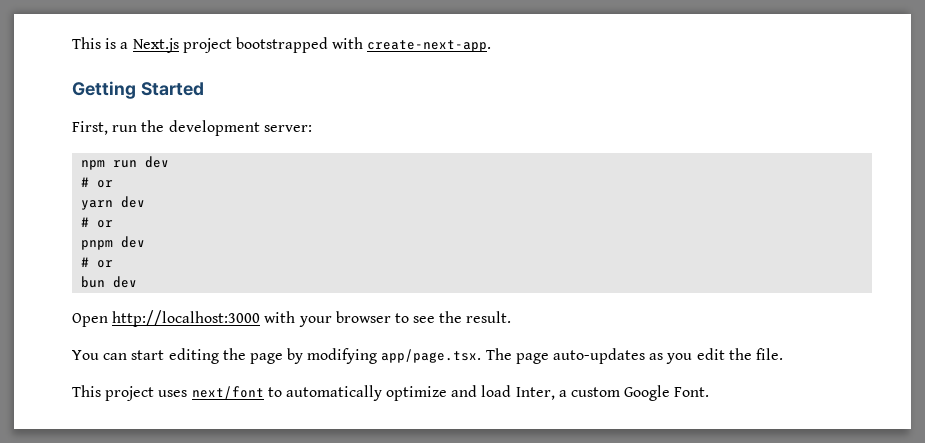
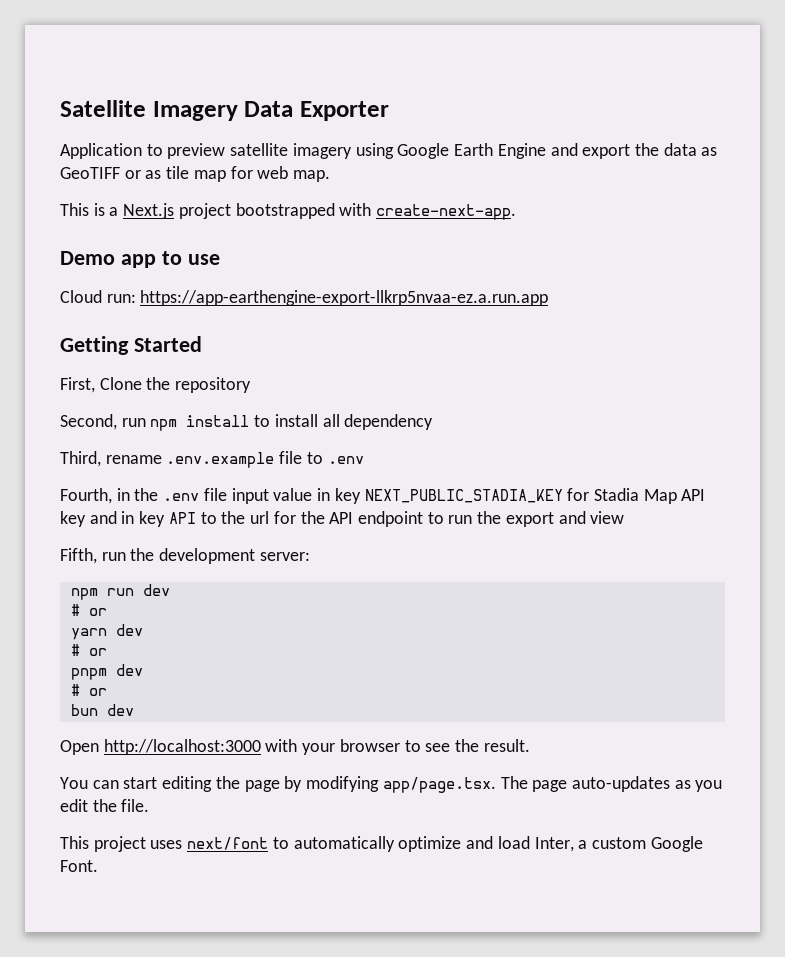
+ Satellite Imagery Data Exporter
+ Application to preview satellite imagery using Google Earth Engine and export the data as GeoTIFF or as tile map for web map.
+ Demo app to use
+ Cloud run: https://app-earthengine-export-llkrp5nvaa-ez.a.run.app
  Getting Started
- First, run the development server:
+ First, Clone the repository
+ Second, run npm install to install all dependency
+ Third, rename .env.example file to .env
+ Fourth, in the .env file input value in key NEXT_PUBLIC_STADIA_KEY for Stadia Map API key and in key API to the url for the API endpoint to run the export and view
+ Fifth, run the development server:

